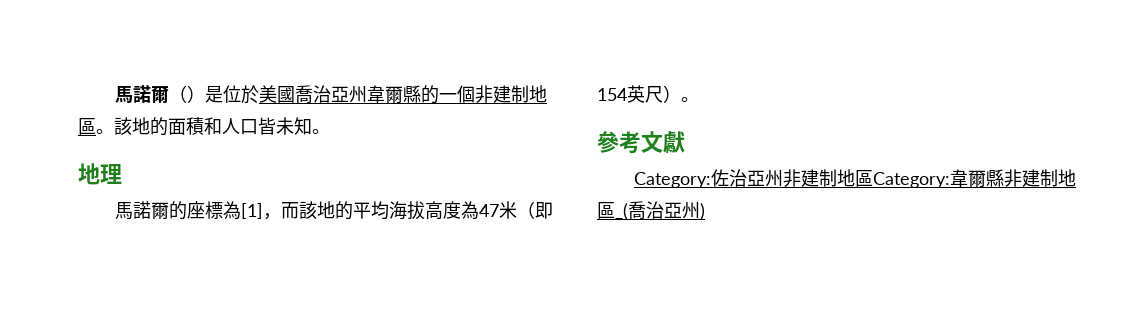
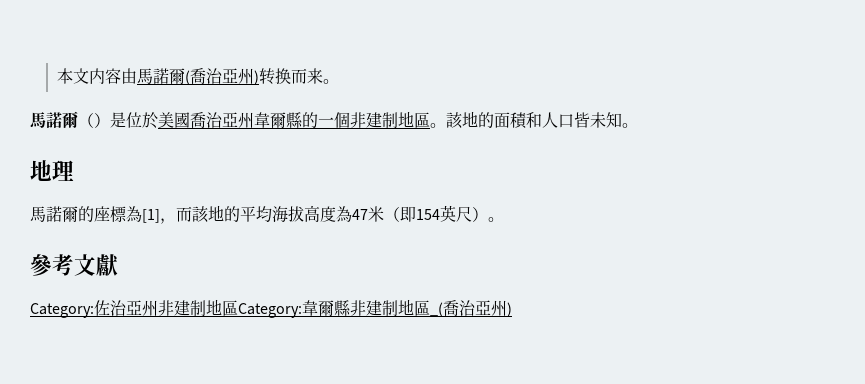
+ 本文内容由馬諾爾(喬治亞州)转换而来。

